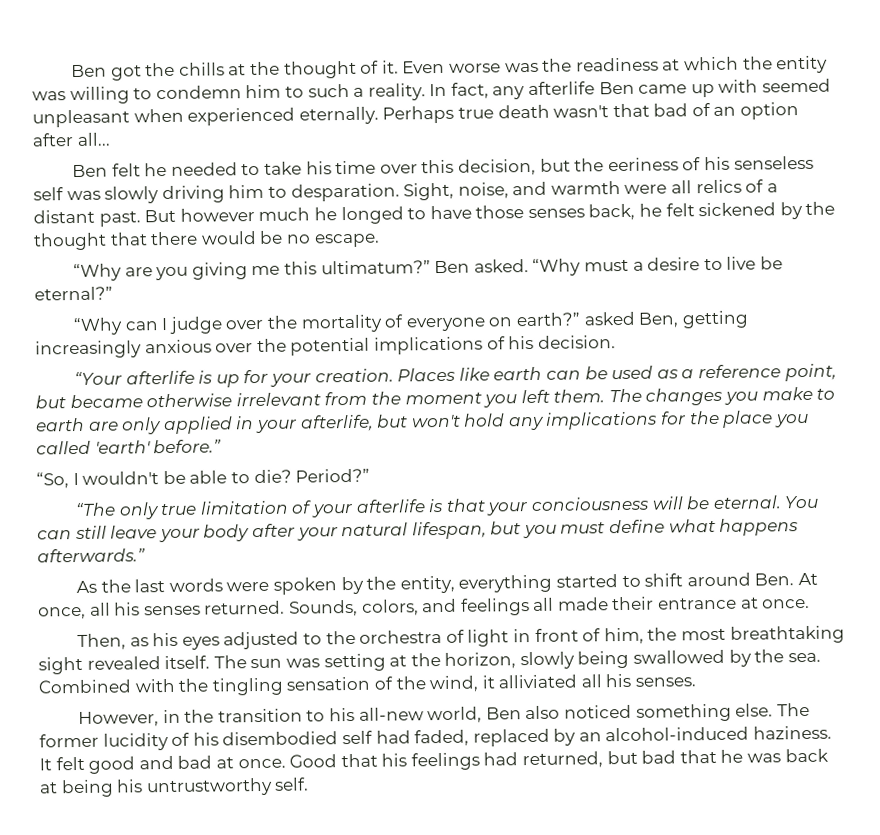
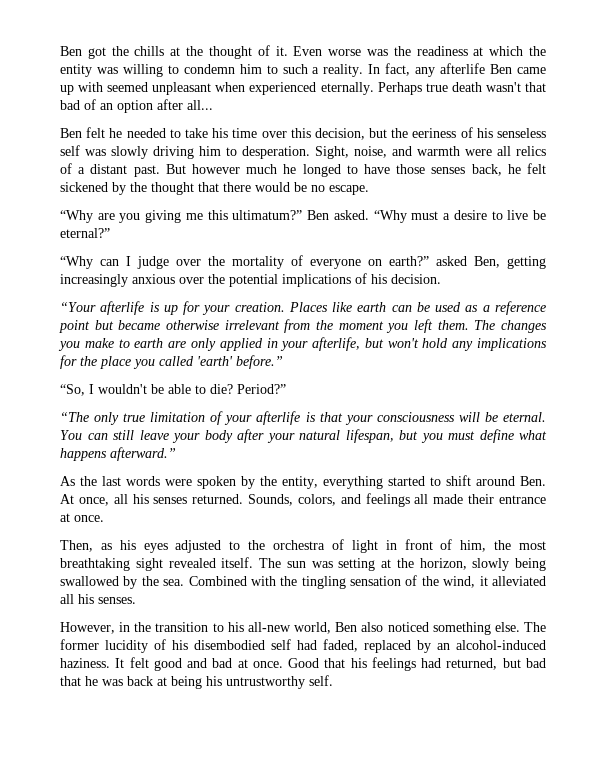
- Ben felt he needed to take his time over this decision, but the eeriness of his senseless self was slowly driving him to desparation.
+ Ben felt he needed to take his time over this decision, but the eeriness of his senseless self was slowly driving him to desperation.
- Places like earth can be used as a reference point, but became otherwise irrelevant from the moment you left them.
+ Places like earth can be used as a reference point but became otherwise irrelevant from the moment you left them.
- “The only true limitation of your afterlife is that your conciousness will be eternal.
+ “The only true limitation of your afterlife is that your consciousness will be eternal.
- You can still leave your body after your natural lifespan, but you must define what happens afterwards.”
+ You can still leave your body after your natural lifespan, but you must define what happens afterward.”
- Combined with the tingling sensation of the wind, it alliviated all his senses.
+ Combined with the tingling sensation of the wind, it alleviated all his senses.

